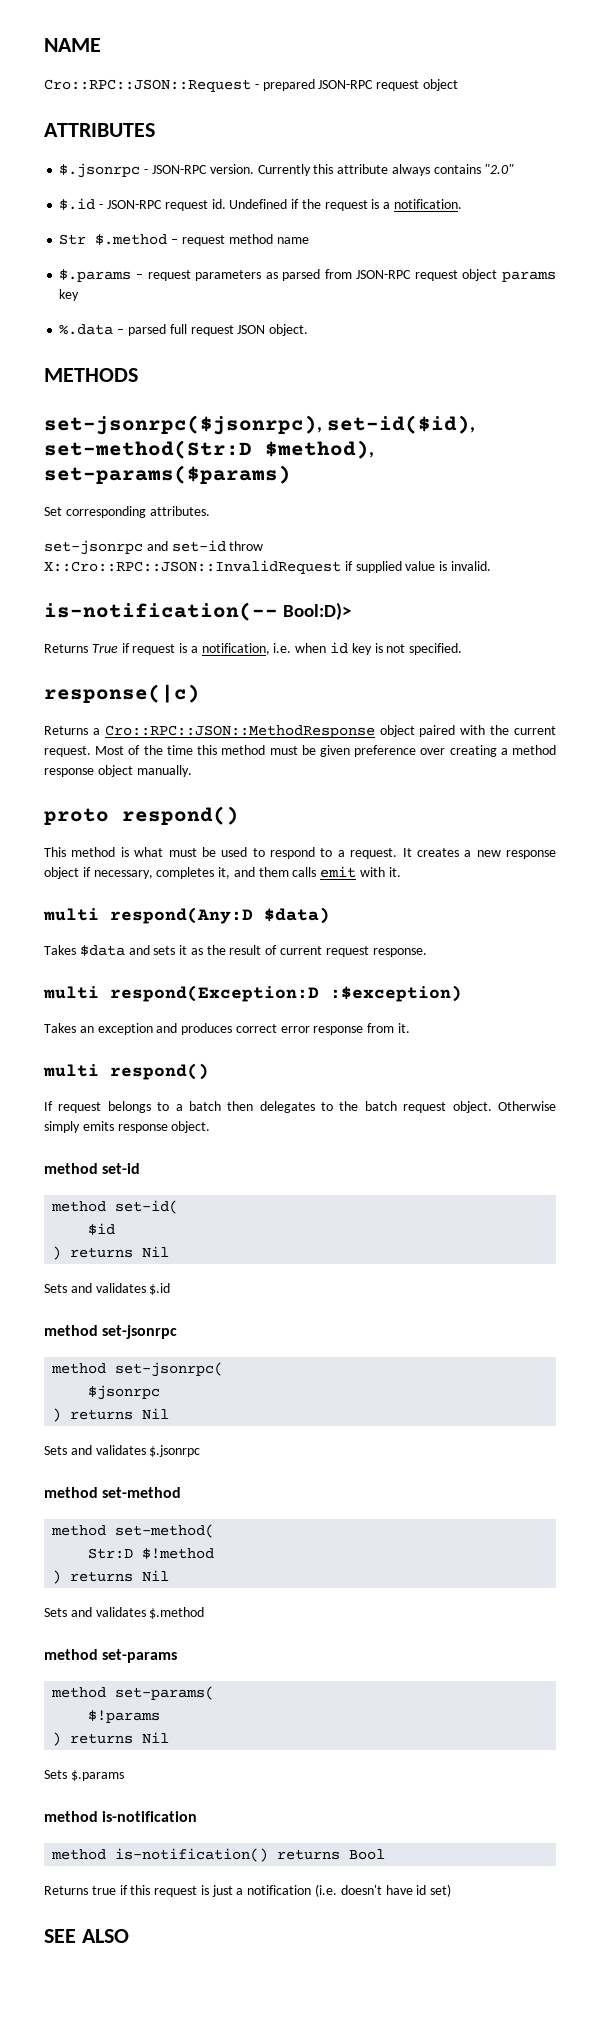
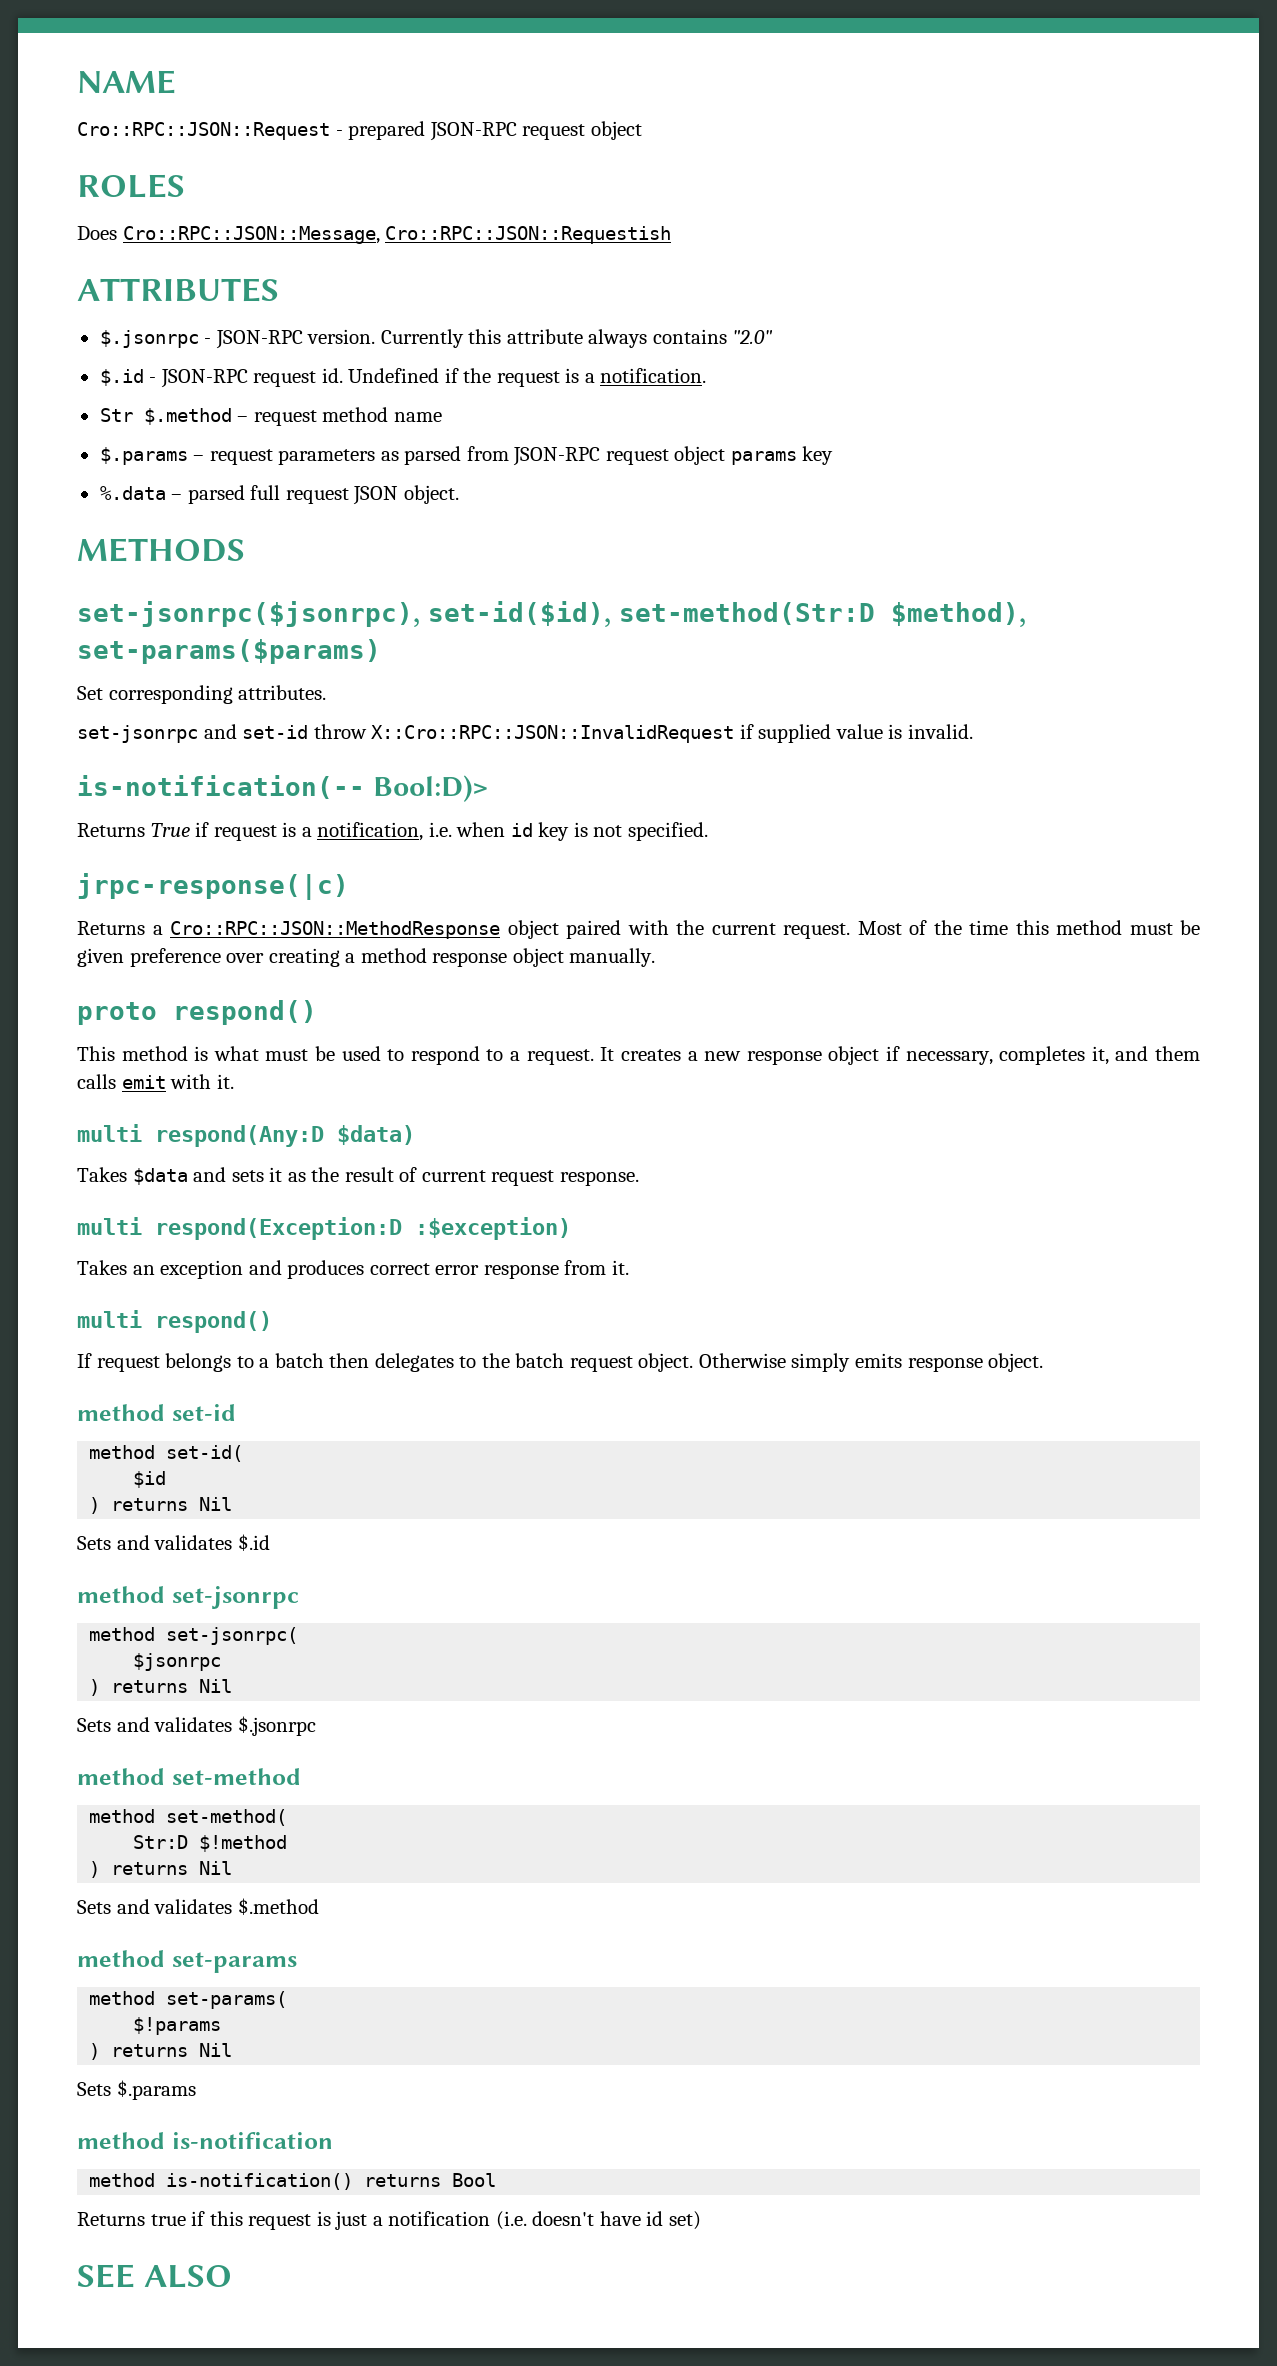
+ ROLES
+ Does Cro::RPC::JSON::Message, Cro::RPC::JSON::Requestish
- response(|c)
+ jrpc-response(|c)

